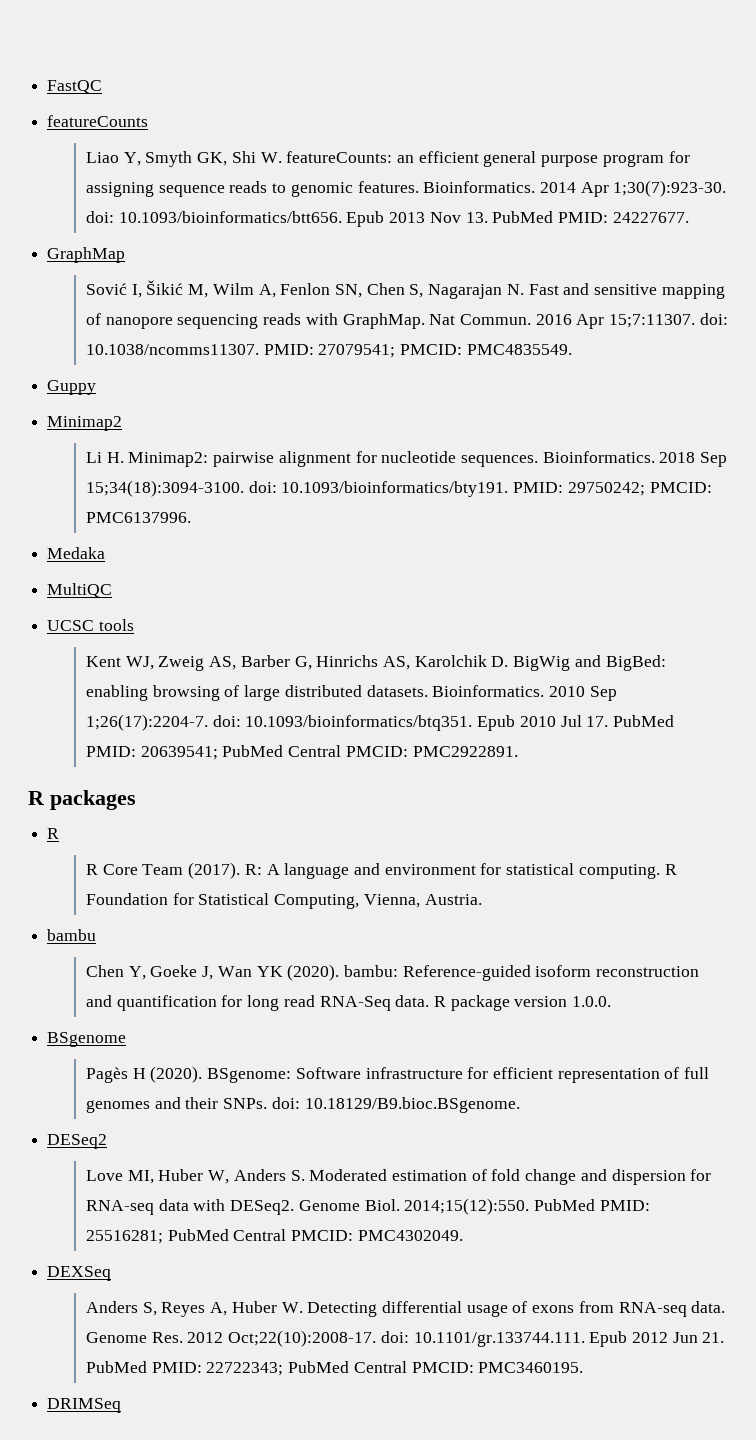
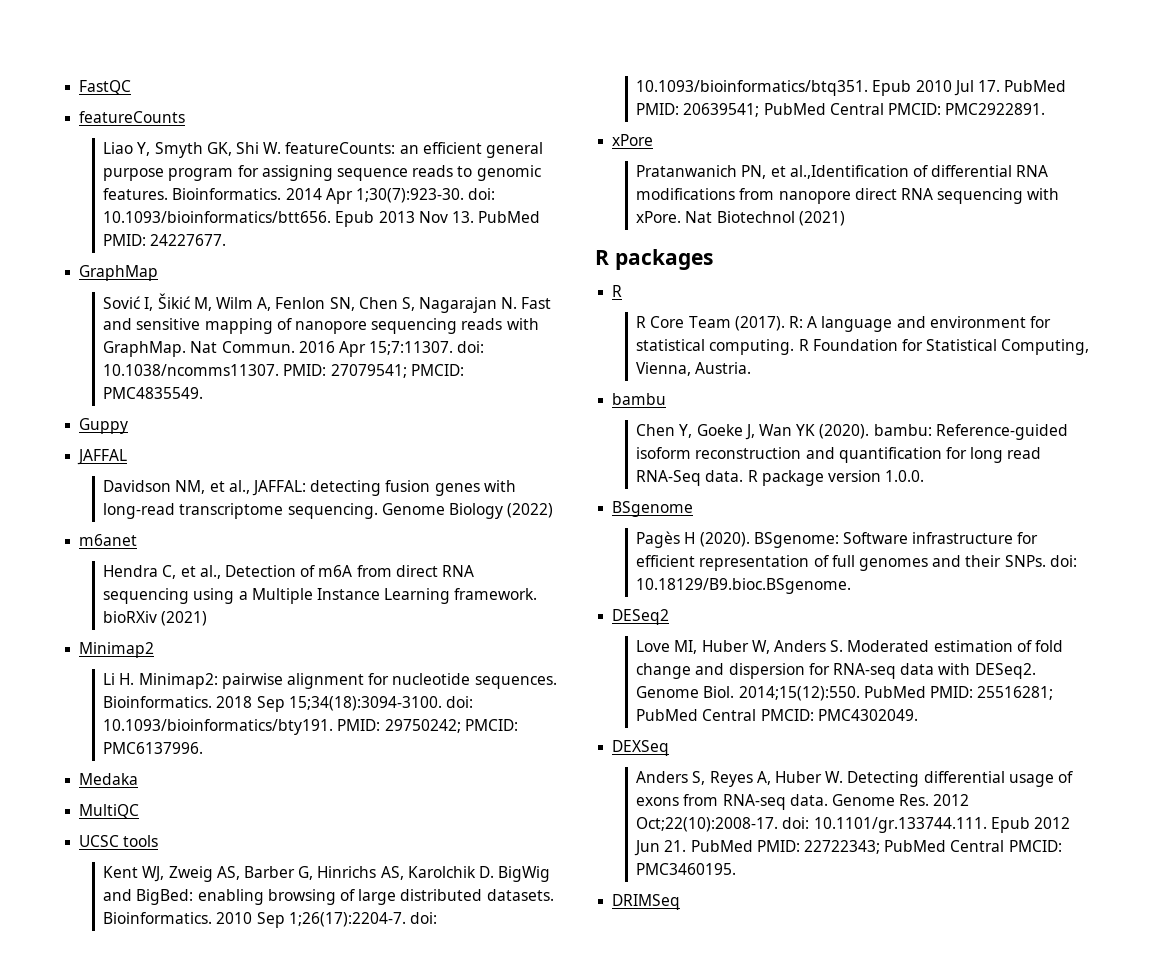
+ JAFFAL
+ Davidson NM, et al., JAFFAL: detecting fusion genes with long-read transcriptome sequencing. Genome Biology (2022)
+ m6anet
+ Hendra C, et al., Detection of m6A from direct RNA sequencing using a Multiple Instance Learning framework. bioRXiv (2021)
+ xPore
+ Pratanwanich PN, et al.,Identification of differential RNA modifications from nanopore direct RNA sequencing with xPore. Nat Biotechnol (2021)

